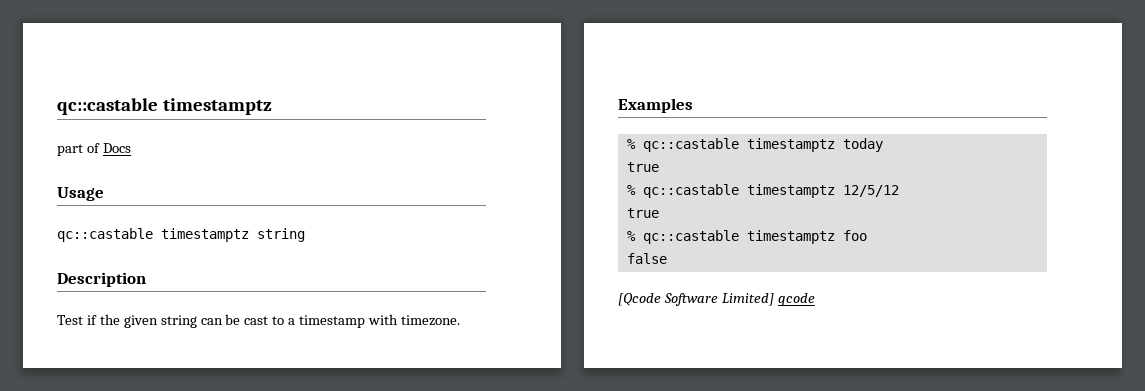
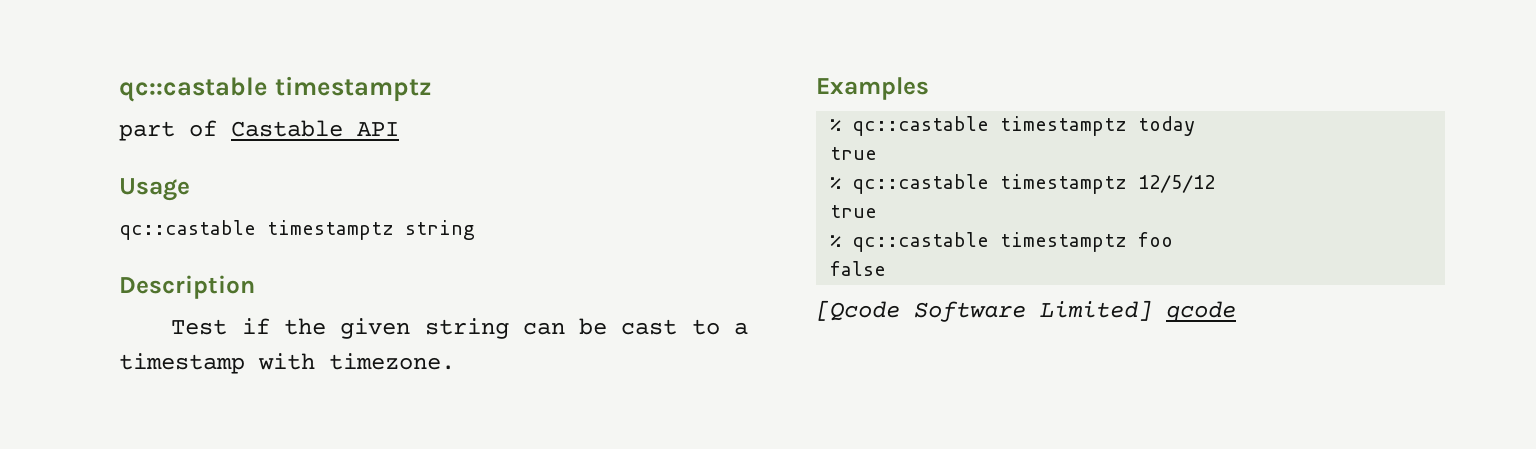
- part of Docs
+ part of Castable API

